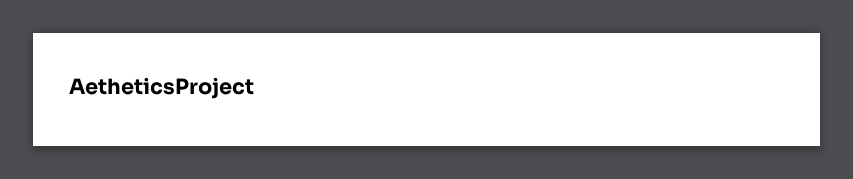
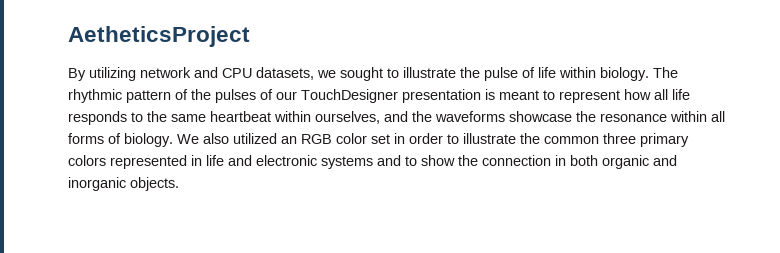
+ By utilizing network and CPU datasets, we sought to illustrate the pulse of life within biology. The rhythmic pattern of the pulses of our TouchDesigner presentation is meant to represent how all life responds to the same heartbeat within ourselves, and the waveforms showcase the resonance within all forms of biology. We also utilized an RGB color set in order to illustrate the common three primary colors represented in life and electronic systems and to show the connection in both organic and inorganic objects.

